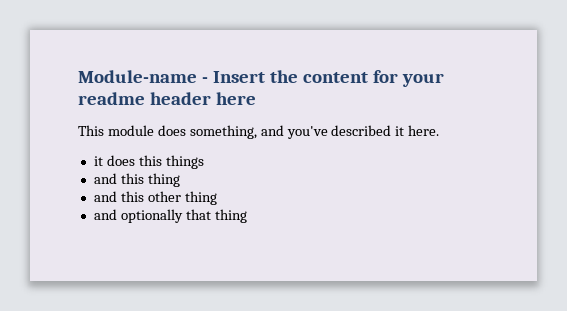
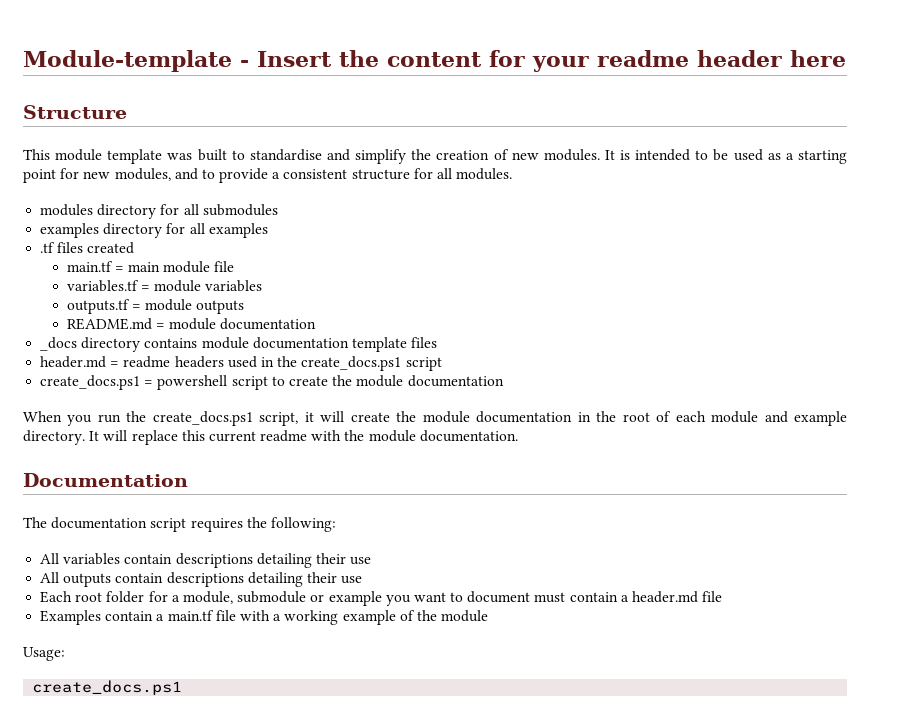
- Module-name - Insert the content for your readme header here
+ Module-template - Insert the content for your readme header here
+ Structure
- This module does something, and you've described it here.
- it does this things
- and this thing
- and this other thing
- and optionally that thing
+ This module template was built to standardise and simplify the creation of new modules. It is intended to be used as a starting point for new modules, and to provide a consistent structure for all modules.
+ modules directory for all submodules
+ examples directory for all examples
+ .tf files created
+ main.tf = main module file
+ variables.tf = module variables
+ outputs.tf = module outputs
+ README.md = module documentation
+ _docs directory contains module documentation template files
+ header.md = readme headers used in the create_docs.ps1 script
+ create_docs.ps1 = powershell script to create the module documentation
+ When you run the create_docs.ps1 script, it will create the module documentation in the root of each module and example directory. It will replace this current readme with the module documentation.
+ Documentation
+ The documentation script requires the following:
+ All variables contain descriptions detailing their use
+ All outputs contain descriptions detailing their use
+ Each root folder for a module, submodule or example you want to document must contain a header.md file
+ Examples contain a main.tf file with a working example of the module
+ Usage:
+ create_docs.ps1

